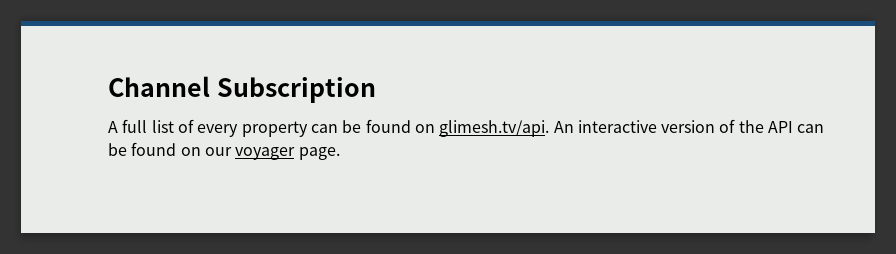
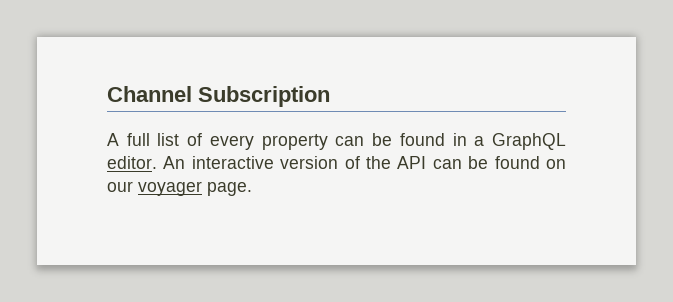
- A full list of every property can be found on glimesh.tv/api. An interactive version of the API can be found on our voyager page.
+ A full list of every property can be found in a GraphQL editor. An interactive version of the API can be found on our voyager page.

